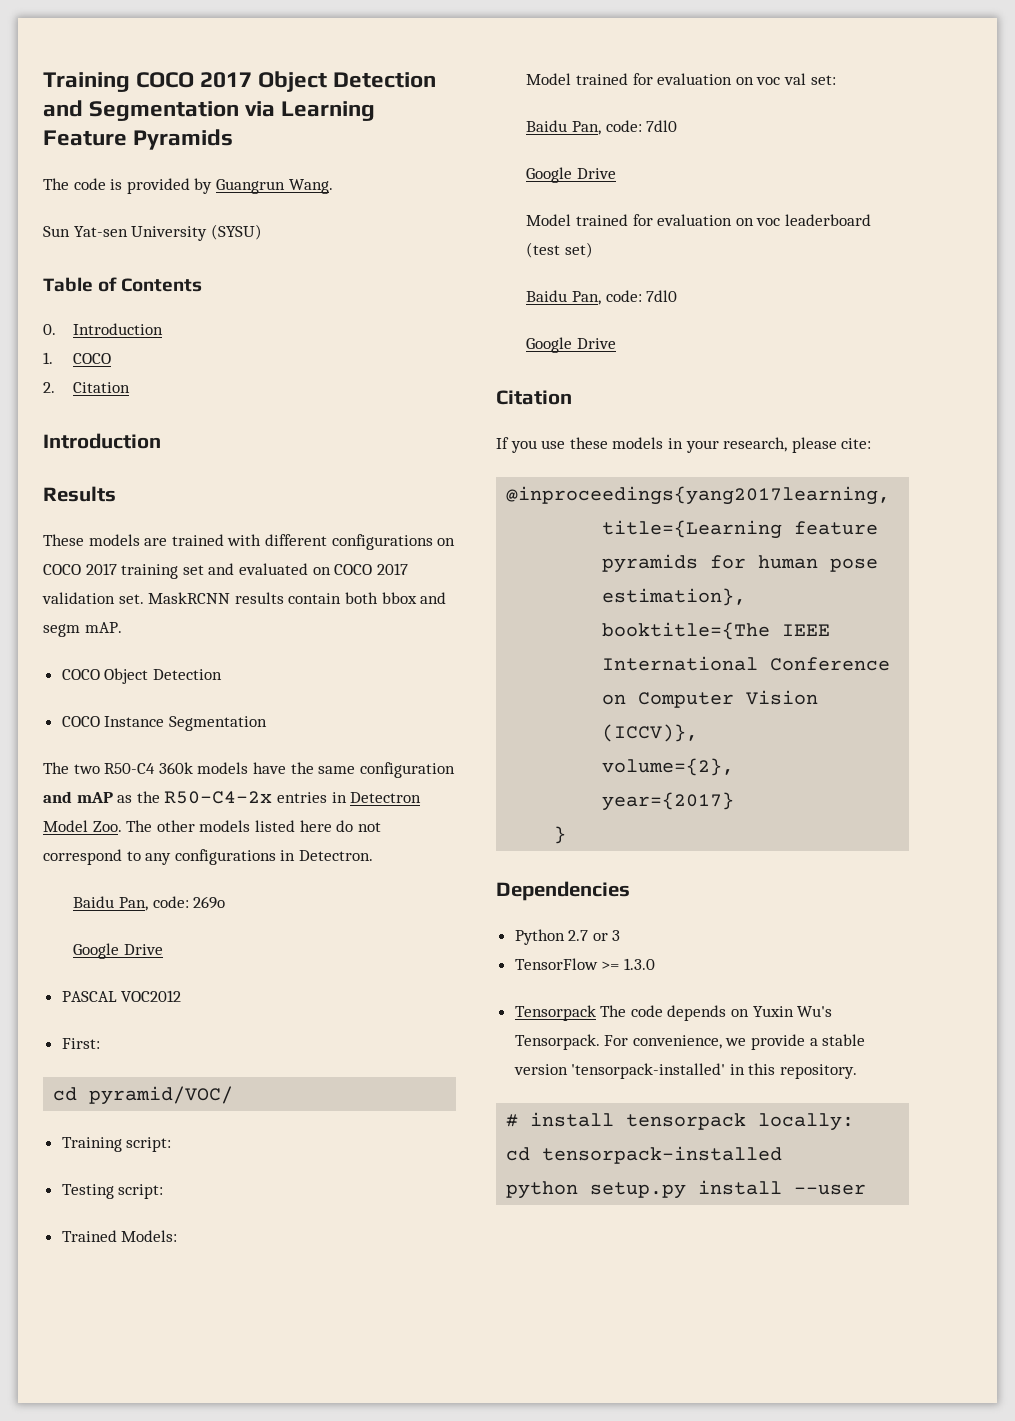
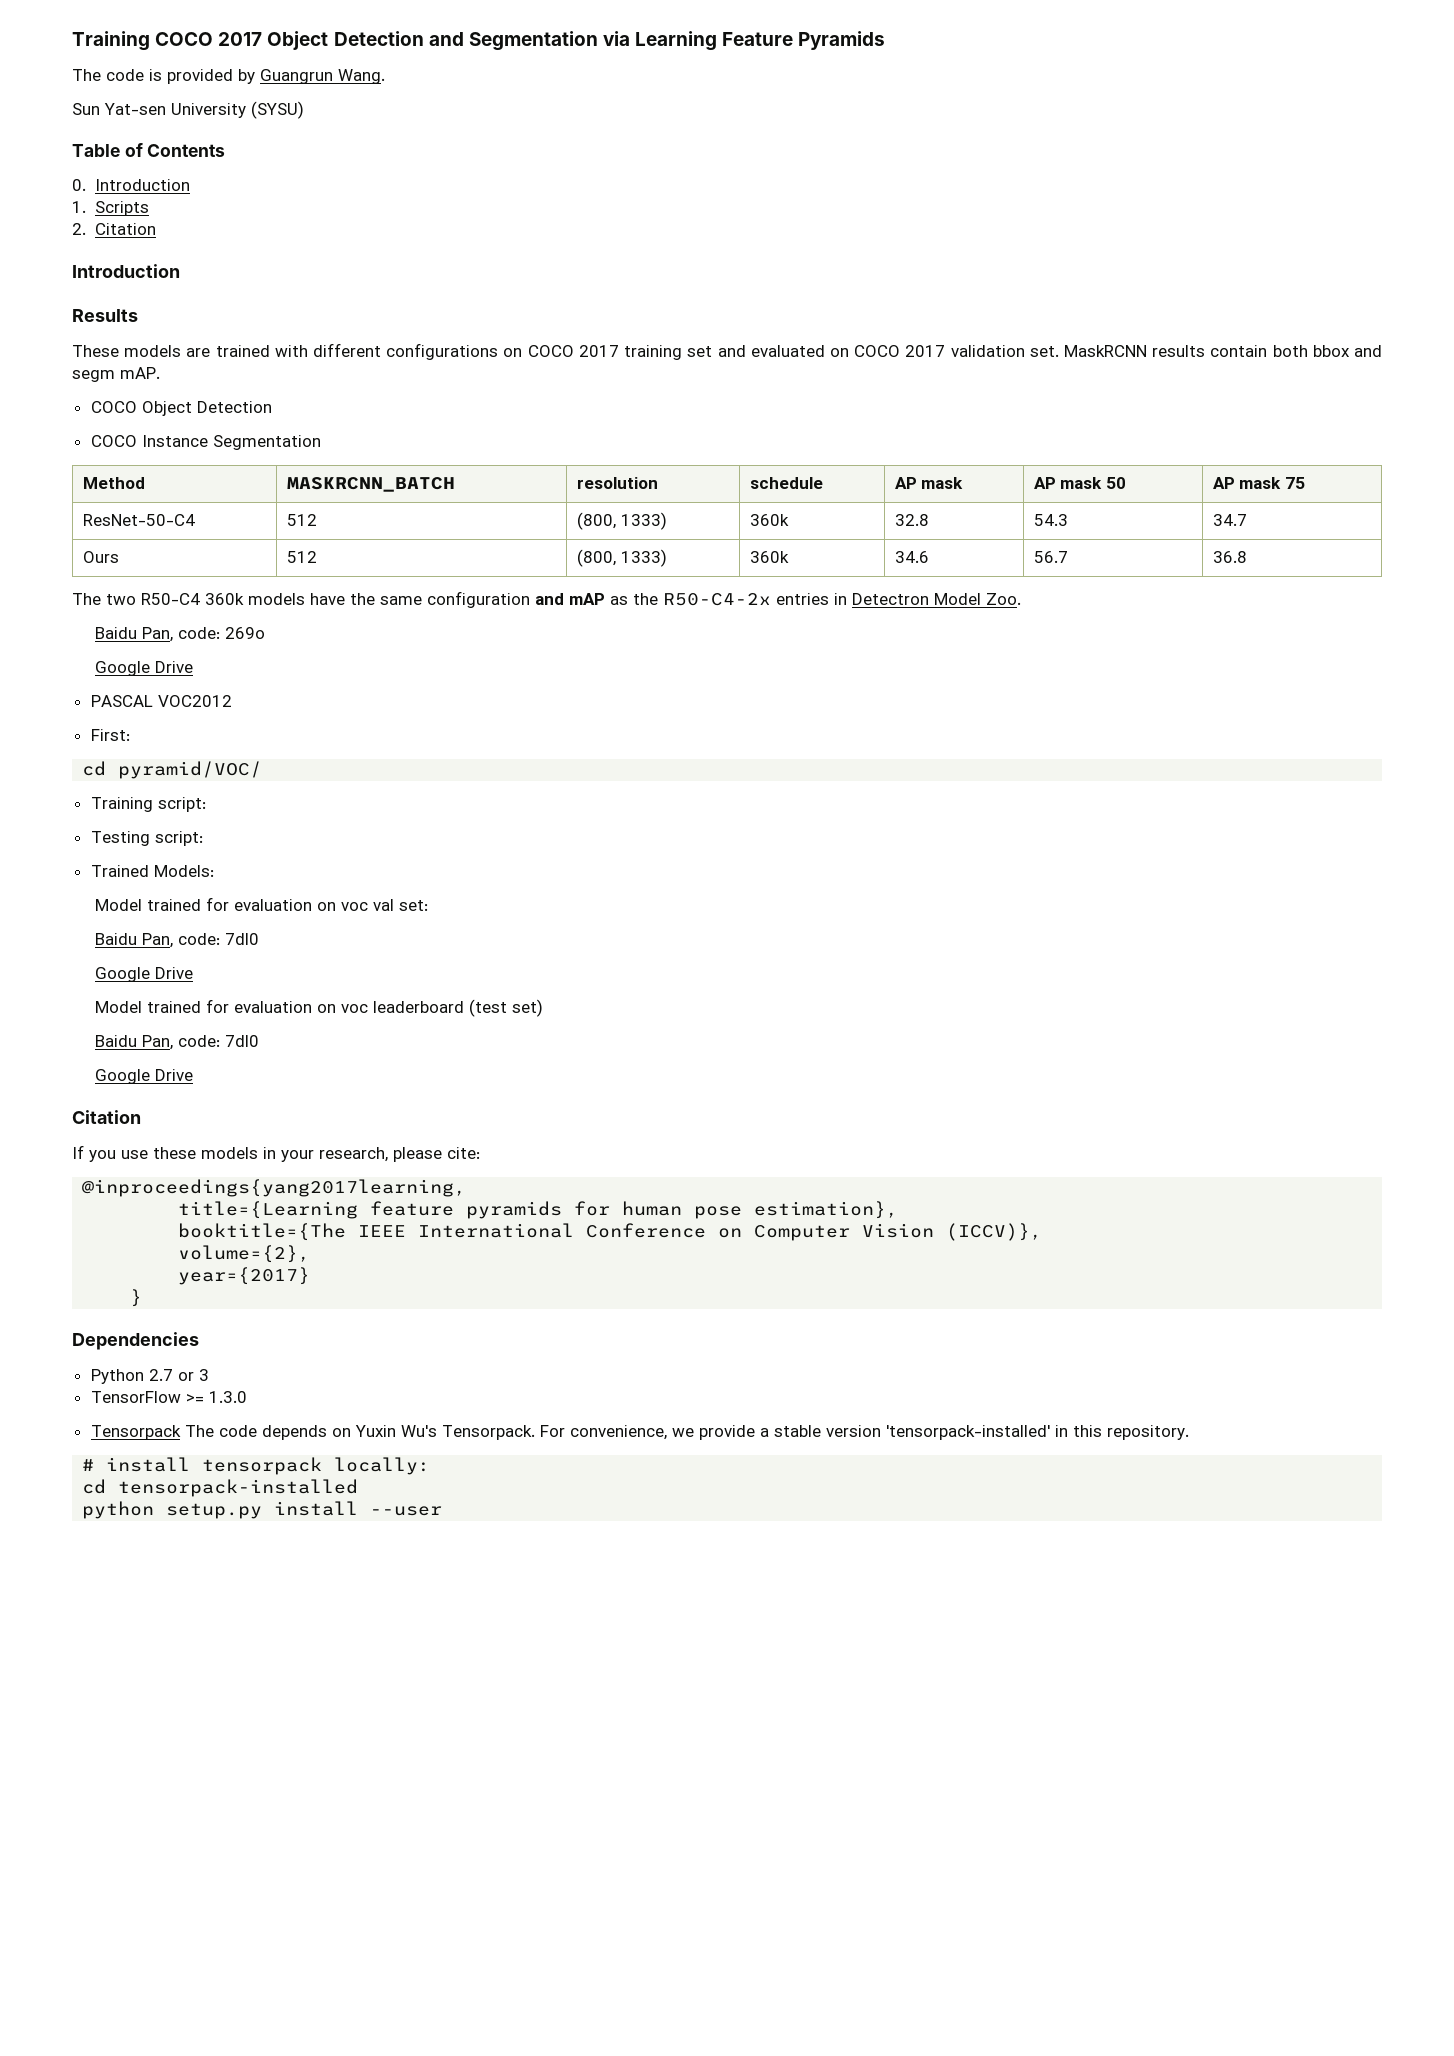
- 1. COCO
+ 1. Scripts
+ Method | MASKRCNN_BATCH | resolution | schedule | AP mask | AP mask 50 | AP mask 75
+ ResNet-50-C4 | 512 | (800, 1333) | 360k | 32.8 | 54.3 | 34.7
+ Ours | 512 | (800, 1333) | 360k | 34.6 | 56.7 | 36.8
- The two R50-C4 360k models have the same configuration and mAP as the R50-C4-2x entries in Detectron Model Zoo. The other models listed here do not correspond to any configurations in Detectron.
+ The two R50-C4 360k models have the same configuration and mAP as the R50-C4-2x entries in Detectron Model Zoo.

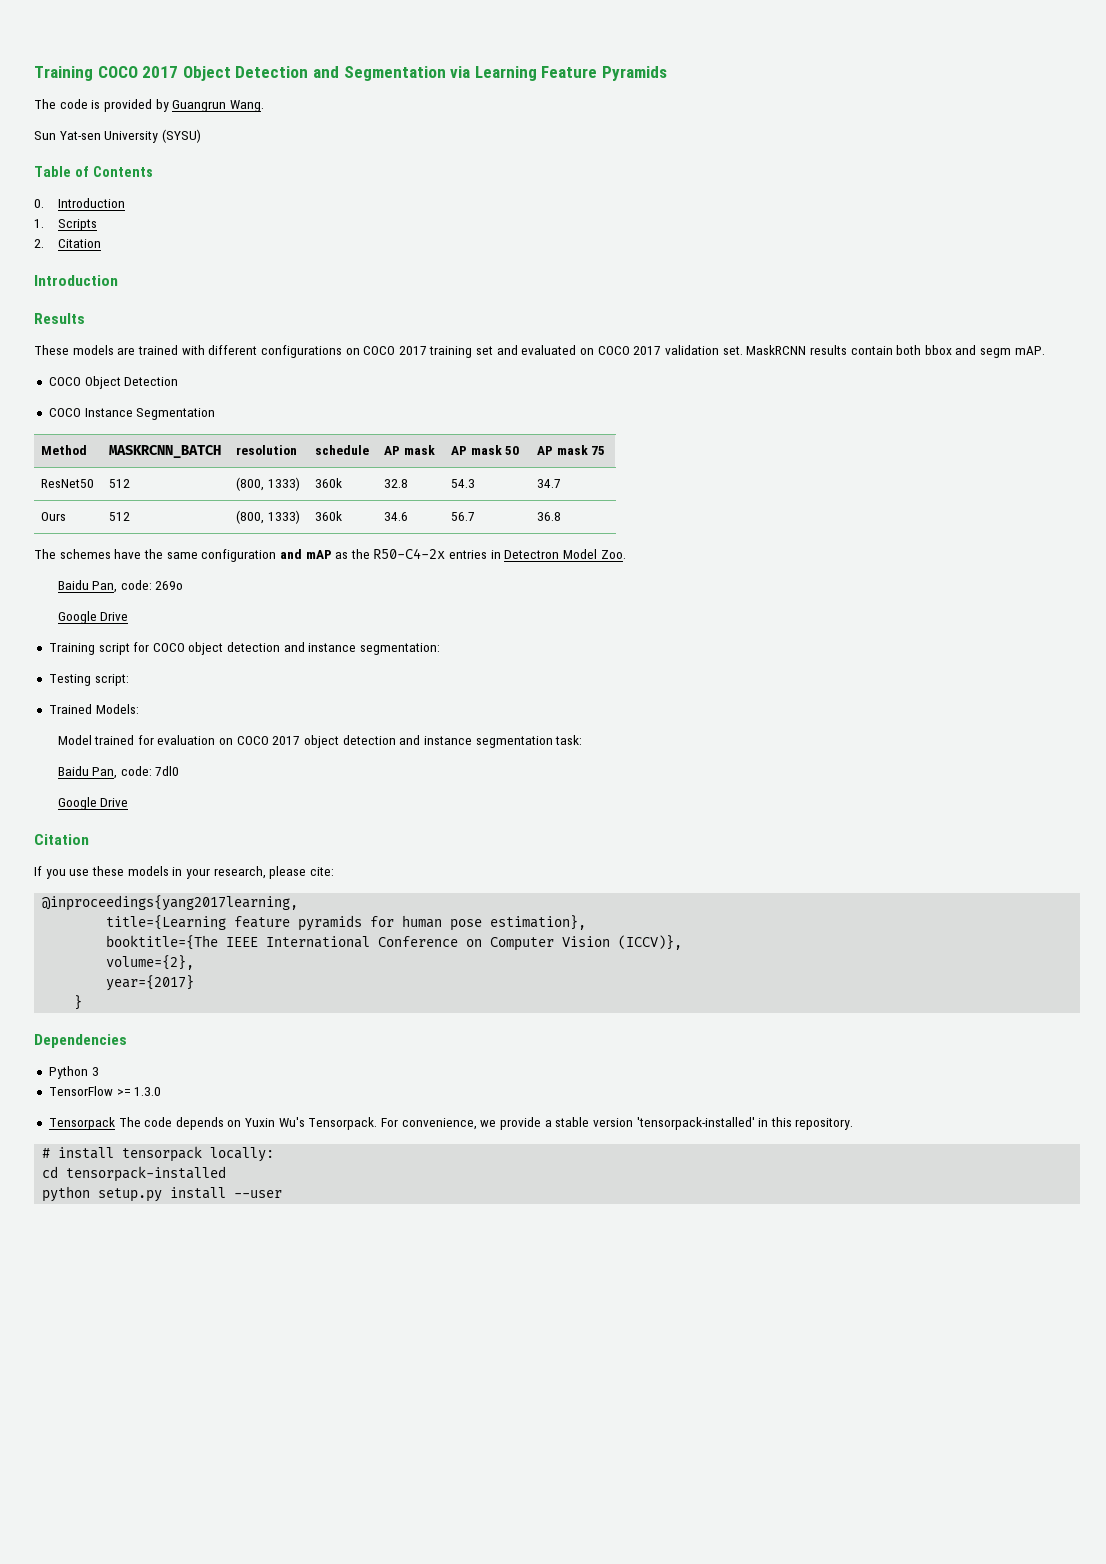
- ResNet-50-C4 | 512 | (800, 1333) | 360k | 32.8 | 54.3 | 34.7
+ ResNet50 | 512 | (800, 1333) | 360k | 32.8 | 54.3 | 34.7
- The two R50-C4 360k models have the same configuration and mAP as the R50-C4-2x entries in Detectron Model Zoo.
+ The schemes have the same configuration and mAP as the R50-C4-2x entries in Detectron Model Zoo.
- PASCAL VOC2012
- First:
- cd pyramid/VOC/
- Training script:
+ Training script for COCO object detection and instance segmentation:
- Model trained for evaluation on voc val set:
- Baidu Pan, code: 7dl0
- Google Drive
- Model trained for evaluation on voc leaderboard (test set)
+ Model trained for evaluation on COCO 2017 object detection and instance segmentation task:
- Python 2.7 or 3
+ Python 3

